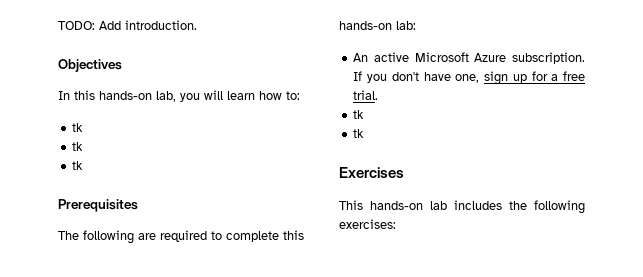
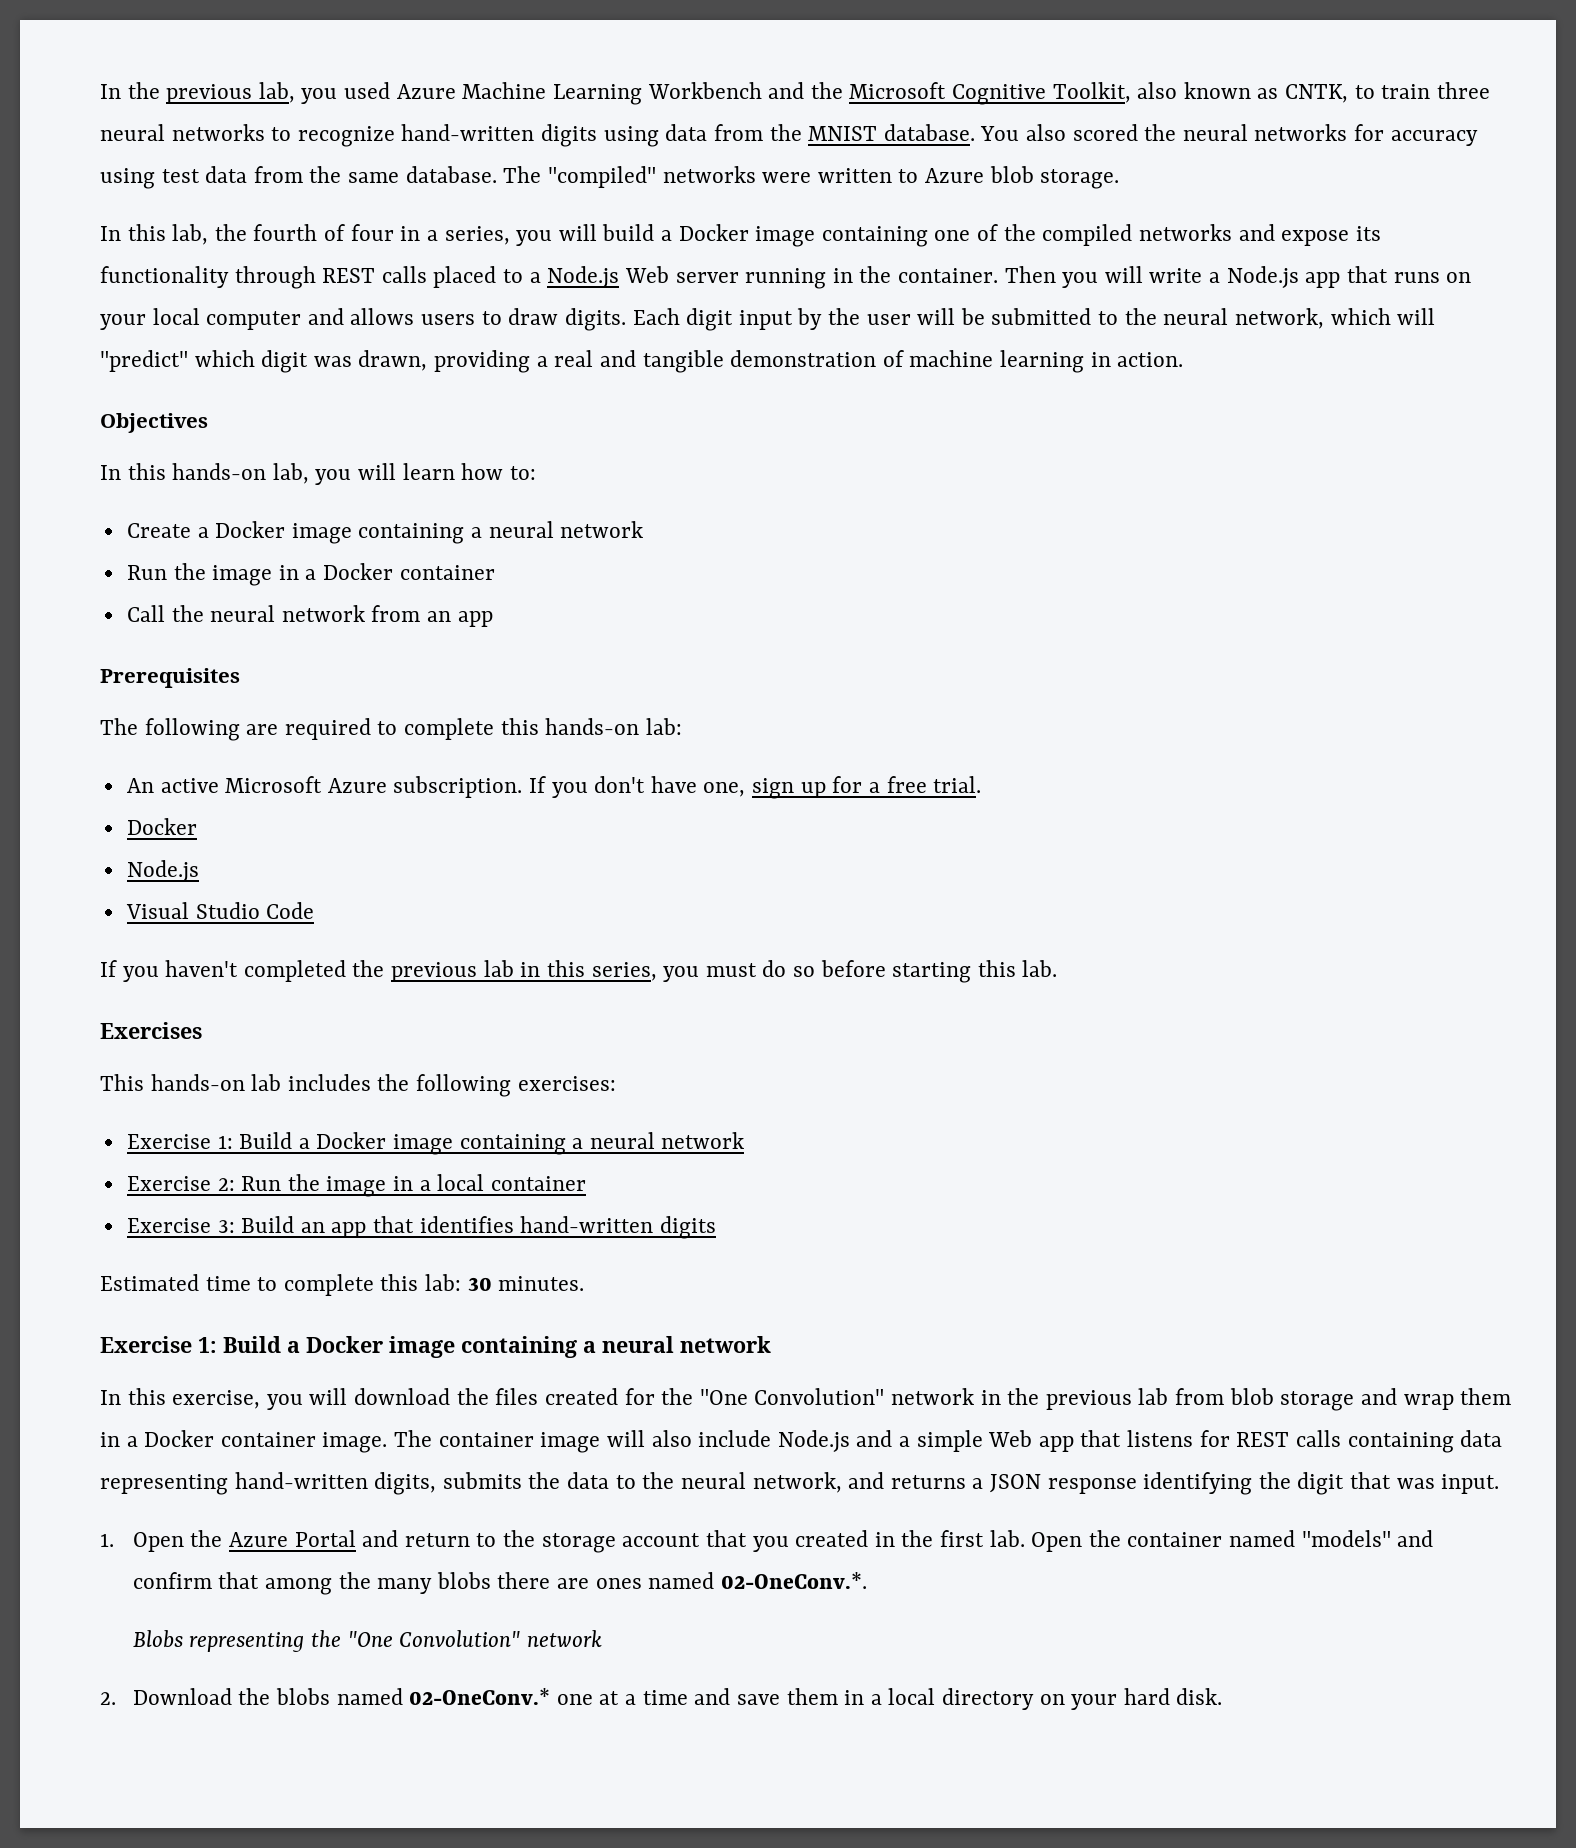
- TODO: Add introduction.
+ In the previous lab, you used Azure Machine Learning Workbench and the Microsoft Cognitive Toolkit, also known as CNTK, to train three neural networks to recognize hand-written digits using data from the MNIST database. You also scored the neural networks for accuracy using test data from the same database. The "compiled" networks were written to Azure blob storage.
+ In this lab, the fourth of four in a series, you will build a Docker image containing one of the compiled networks and expose its functionality through REST calls placed to a Node.js Web server running in the container. Then you will write a Node.js app that runs on your local computer and allows users to draw digits. Each digit input by the user will be submitted to the neural network, which will "predict" which digit was drawn, providing a real and tangible demonstration of machine learning in action.
  In this hands-on lab, you will learn how to:
- tk
- tk
- tk
+ Create a Docker image containing a neural network
+ Run the image in a Docker container
+ Call the neural network from an app
  If you don't have one, sign up for a free trial.
- tk
- tk
+ Docker
+ Node.js
+ Visual Studio Code
+ If you haven't completed the previous lab in this series, you must do so before starting this lab.
  This hands-on lab includes the following exercises:
+ Exercise 1: Build a Docker image containing a neural network
+ Exercise 2: Run the image in a local container
+ Exercise 3: Build an app that identifies hand-written digits
+ Estimated time to complete this lab: 30 minutes.
+ Exercise 1: Build a Docker image containing a neural network
+ In this exercise, you will download the files created for the "One Convolution" network in the previous lab from blob storage and wrap them in a Docker container image. The container image will also include Node.js and a simple Web app that listens for REST calls containing data representing hand-written digits, submits the data to the neural network, and returns a JSON response identifying the digit that was input.
+ 1. Open the Azure Portal and return to the storage account that you created in the first lab. Open the container named "models" and confirm that among the many blobs there are ones named 02-OneConv.*.
+ Blobs representing the "One Convolution" network
+ 2. Download the blobs named 02-OneConv.* one at a time and save them in a local directory on your hard disk.

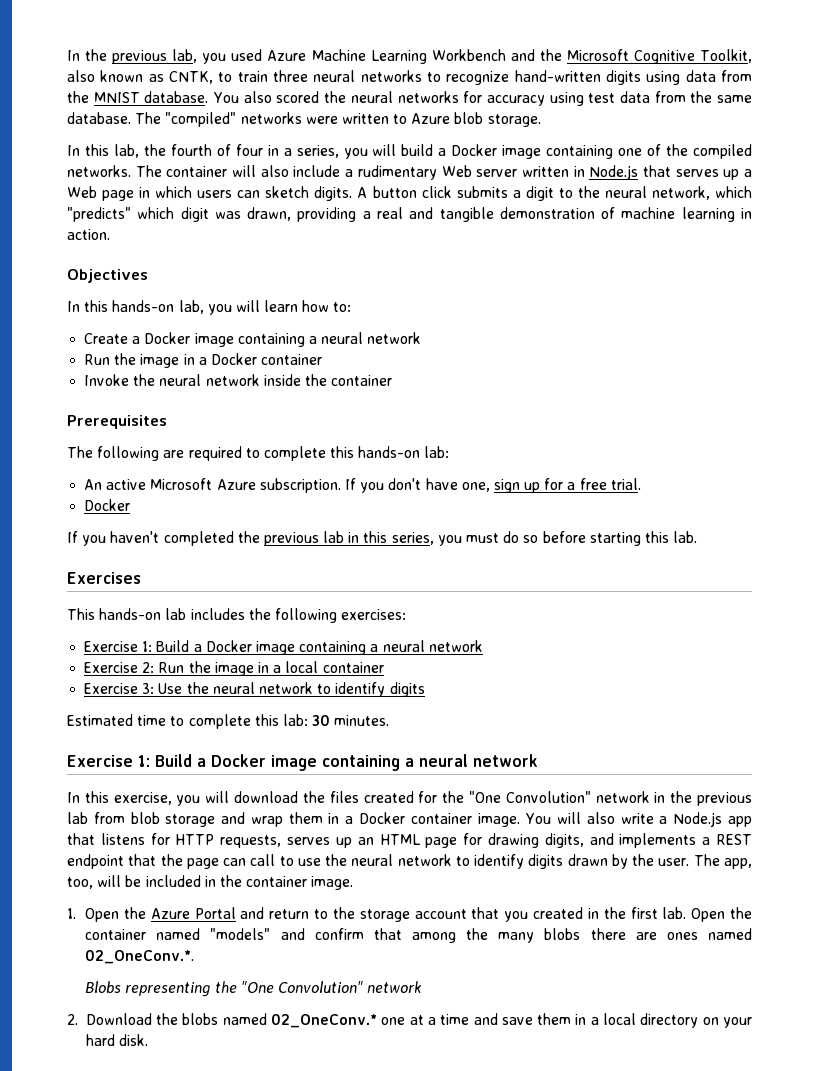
- In this lab, the fourth of four in a series, you will build a Docker image containing one of the compiled networks and expose its functionality through REST calls placed to a Node.js Web server running in the container. Then you will write a Node.js app that runs on your local computer and allows users to draw digits. Each digit input by the user will be submitted to the neural network, which will "predict" which digit was drawn, providing a real and tangible demonstration of machine learning in action.
+ In this lab, the fourth of four in a series, you will build a Docker image containing one of the compiled networks. The container will also include a rudimentary Web server written in Node.js that serves up a Web page in which users can sketch digits. A button click submits a digit to the neural network, which "predicts" which digit was drawn, providing a real and tangible demonstration of machine learning in action.
- Call the neural network from an app
+ Invoke the neural network inside the container
  If you don't have one, sign up for a free trial.
  Docker
- Node.js
- Visual Studio Code
- Exercise 3: Build an app that identifies hand-written digits
+ Exercise 3: Use the neural network to identify digits
- The container image will also include Node.js and a simple Web app that listens for REST calls containing data representing hand-written digits, submits the data to the neural network, and returns a JSON response identifying the digit that was input.
+ You will also write a Node.js app that listens for HTTP requests, serves up an HTML page for drawing digits, and implements a REST endpoint that the page can call to use the neural network to identify digits drawn by the user. The app, too, will be included in the container image.
- Open the container named "models" and confirm that among the many blobs there are ones named 02-OneConv.*.
+ Open the container named "models" and confirm that among the many blobs there are ones named 02_OneConv.*.
- 2. Download the blobs named 02-OneConv.* one at a time and save them in a local directory on your hard disk.
+ 2. Download the blobs named 02_OneConv.* one at a time and save them in a local directory on your hard disk.

